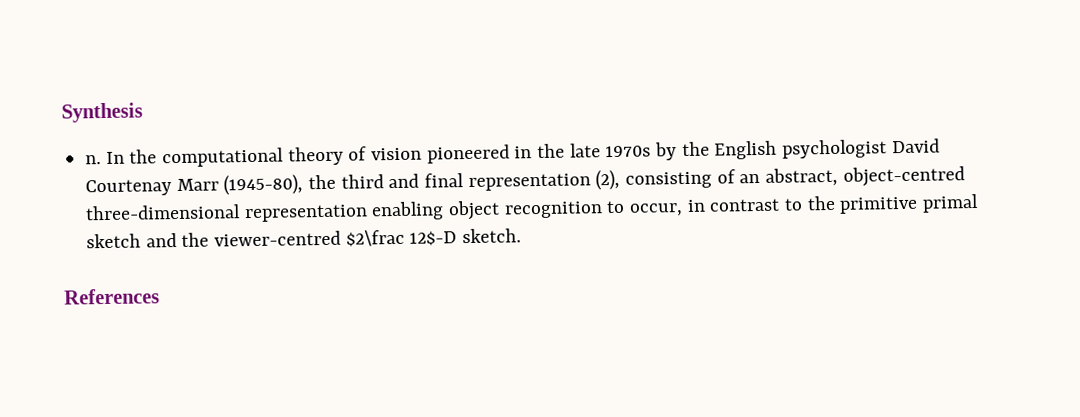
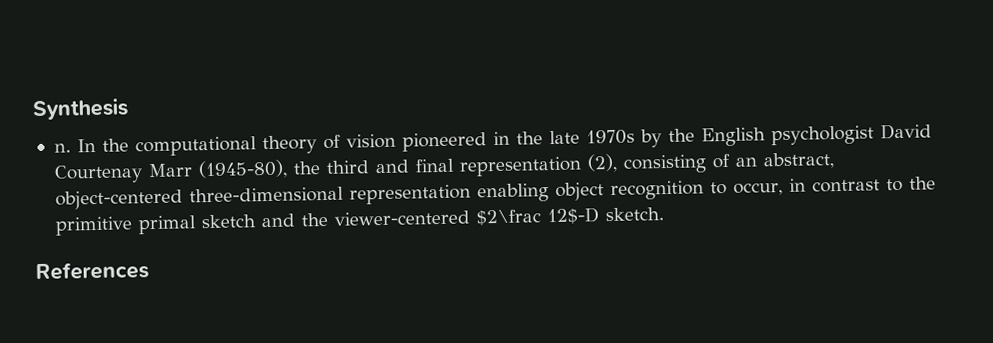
- In the computational theory of vision pioneered in the late 1970s by the English psychologist David Courtenay Marr (1945-80), the third and final representation (2), consisting of an abstract, object-centred three-dimensional representation enabling object recognition to occur, in contrast to the primitive primal sketch and the viewer-centred $2\frac 12$-D sketch.
+ In the computational theory of vision pioneered in the late 1970s by the English psychologist David Courtenay Marr (1945-80), the third and final representation (2), consisting of an abstract, object-centered three-dimensional representation enabling object recognition to occur, in contrast to the primitive primal sketch and the viewer-centered $2\frac 12$-D sketch.

